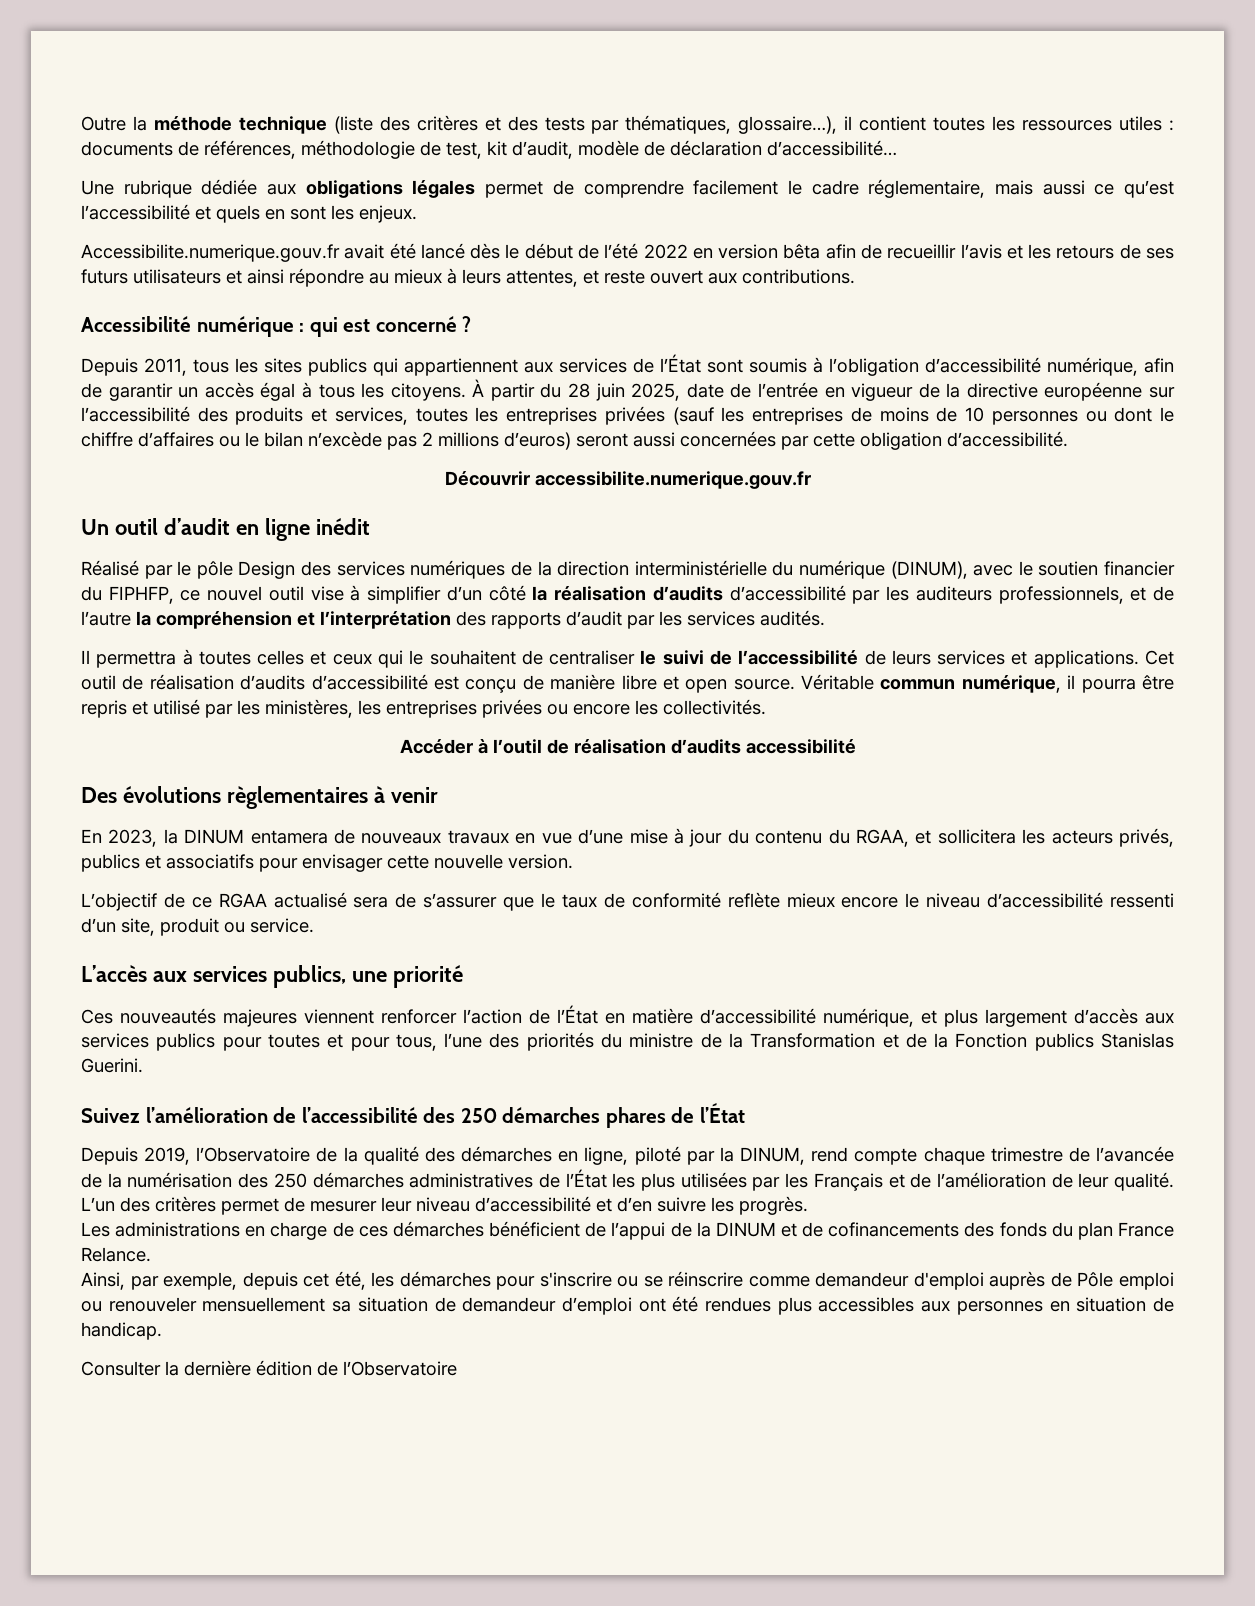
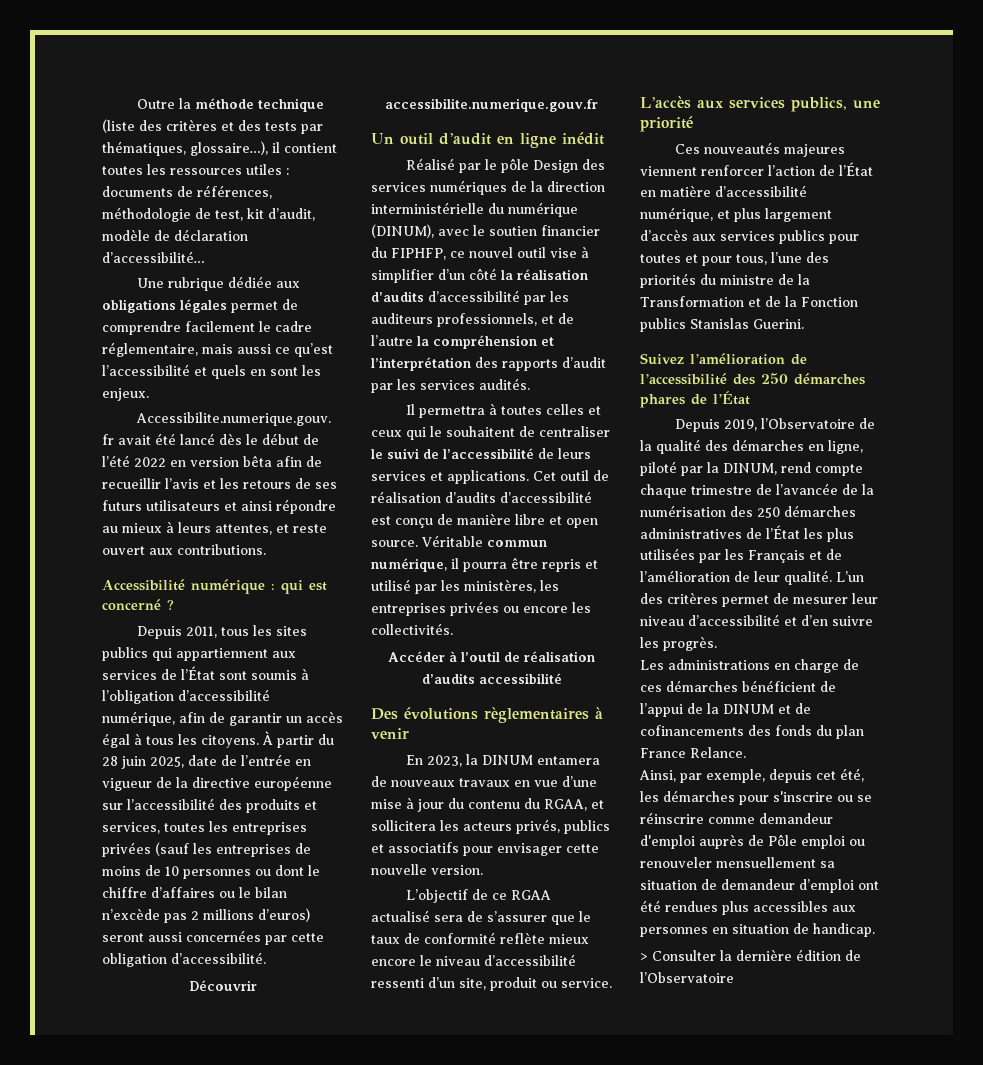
- Consulter la dernière édition de l’Observatoire
+ > Consulter la dernière édition de l’Observatoire

